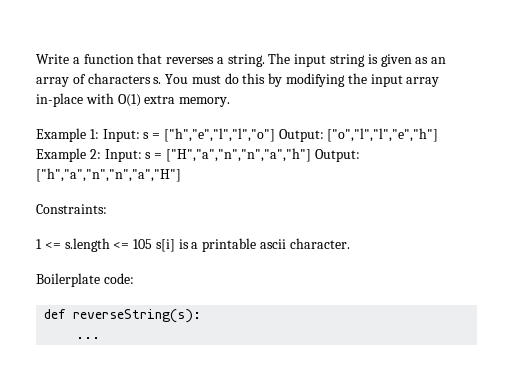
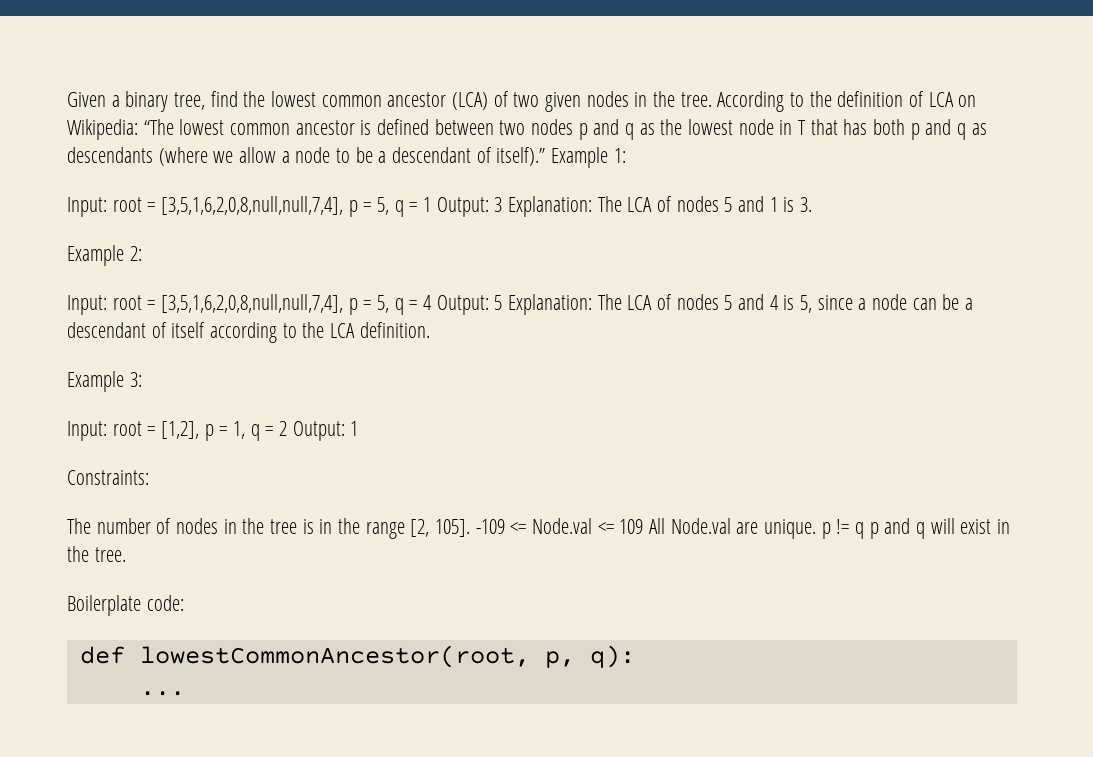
- Write a function that reverses a string. The input string is given as an array of characters s. You must do this by modifying the input array in-place with O(1) extra memory.
- Example 1: Input: s = ["h","e","l","l","o"] Output: ["o","l","l","e","h"] Example 2: Input: s = ["H","a","n","n","a","h"] Output: ["h","a","n","n","a","H"]
+ Given a binary tree, find the lowest common ancestor (LCA) of two given nodes in the tree. According to the definition of LCA on Wikipedia: “The lowest common ancestor is defined between two nodes p and q as the lowest node in T that has both p and q as descendants (where we allow a node to be a descendant of itself).” Example 1:
+ Input: root = [3,5,1,6,2,0,8,null,null,7,4], p = 5, q = 1 Output: 3 Explanation: The LCA of nodes 5 and 1 is 3.
+ Example 2:
+ Input: root = [3,5,1,6,2,0,8,null,null,7,4], p = 5, q = 4 Output: 5 Explanation: The LCA of nodes 5 and 4 is 5, since a node can be a descendant of itself according to the LCA definition.
+ Example 3:
+ Input: root = [1,2], p = 1, q = 2 Output: 1
  Constraints:
- 1 <= s.length <= 105 s[i] is a printable ascii character.
+ The number of nodes in the tree is in the range [2, 105]. -109 <= Node.val <= 109 All Node.val are unique. p != q p and q will exist in the tree.
- def reverseString(s):
+ def lowestCommonAncestor(root, p, q):

